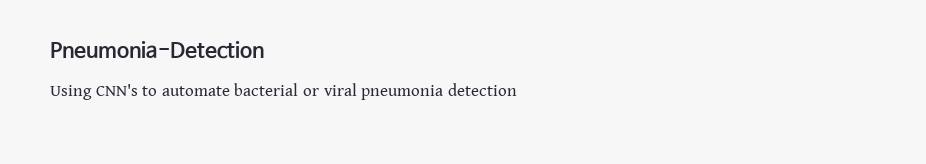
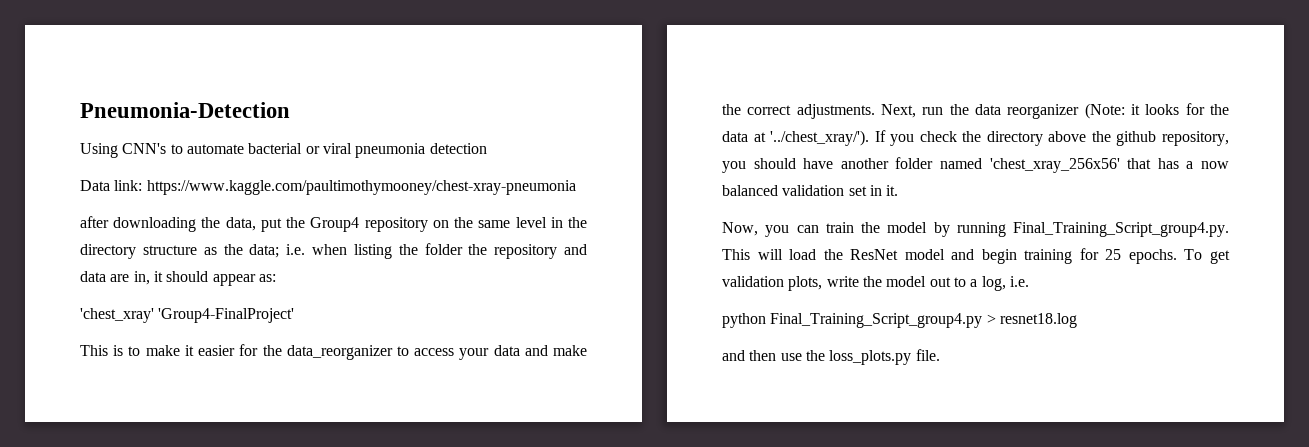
+ Data link: https://www.kaggle.com/paultimothymooney/chest-xray-pneumonia
+ after downloading the data, put the Group4 repository on the same level in the directory structure as the data; i.e. when listing the folder the repository and data are in, it should appear as:
+ 'chest_xray' 'Group4-FinalProject'
+ This is to make it easier for the data_reorganizer to access your data and make the correct adjustments. Next, run the data reorganizer (Note: it looks for the data at '../chest_xray/'). If you check the directory above the github repository, you should have another folder named 'chest_xray_256x56' that has a now balanced validation set in it.
+ Now, you can train the model by running Final_Training_Script_group4.py. This will load the ResNet model and begin training for 25 epochs. To get validation plots, write the model out to a log, i.e.
+ python Final_Training_Script_group4.py > resnet18.log
+ and then use the loss_plots.py file.

